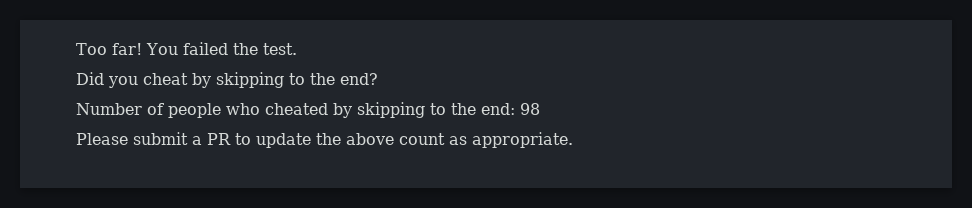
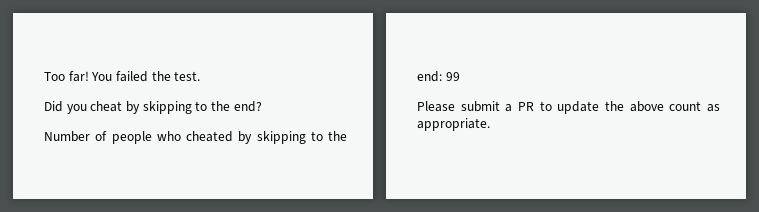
- Number of people who cheated by skipping to the end: 98
+ Number of people who cheated by skipping to the end: 99

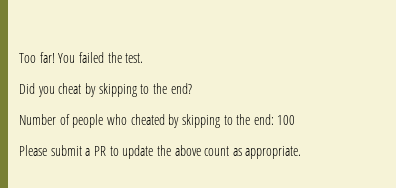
- Number of people who cheated by skipping to the end: 99
+ Number of people who cheated by skipping to the end: 100

